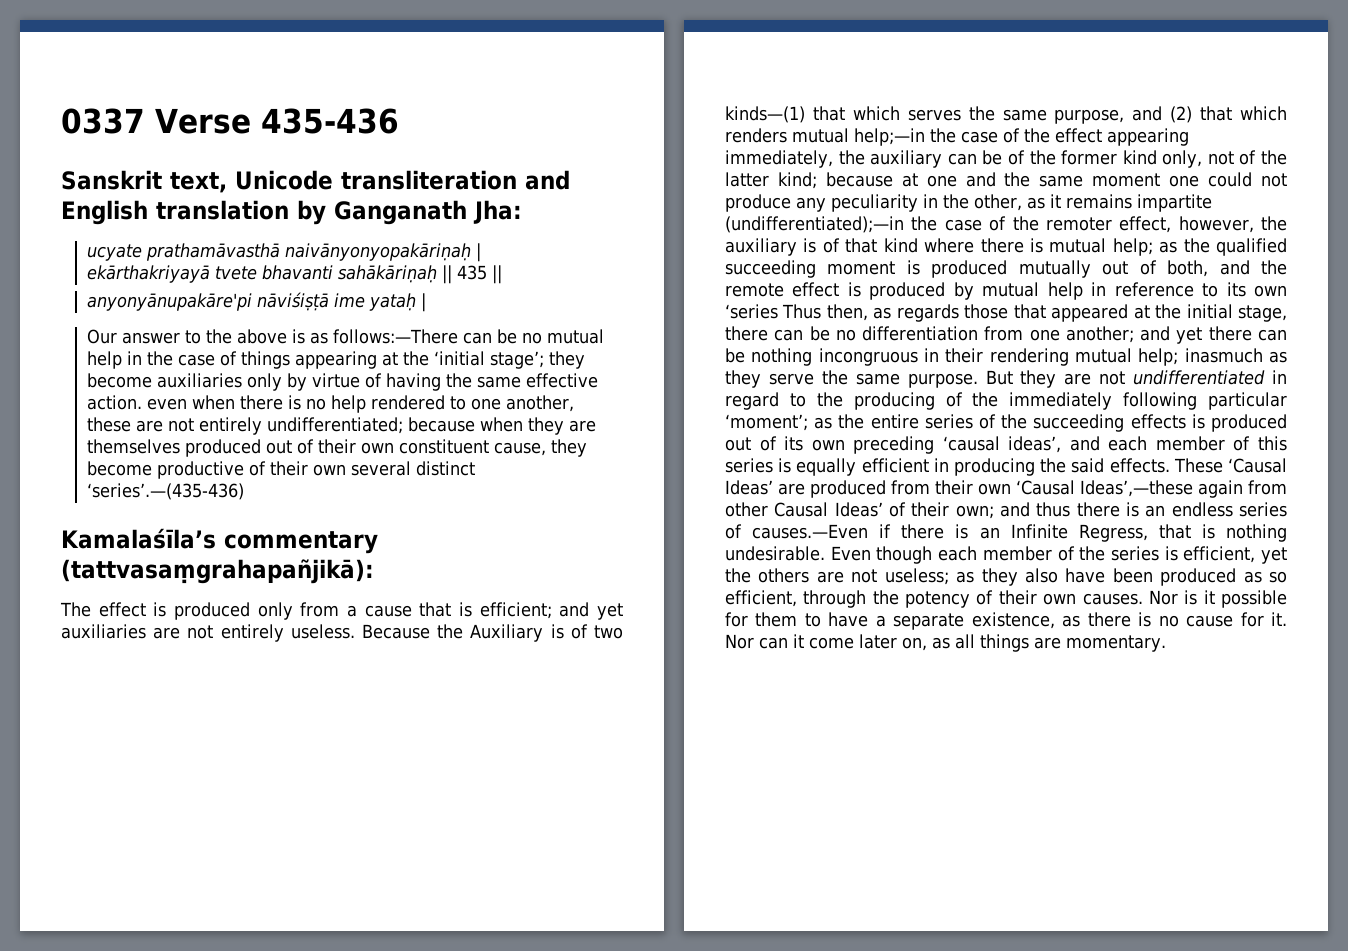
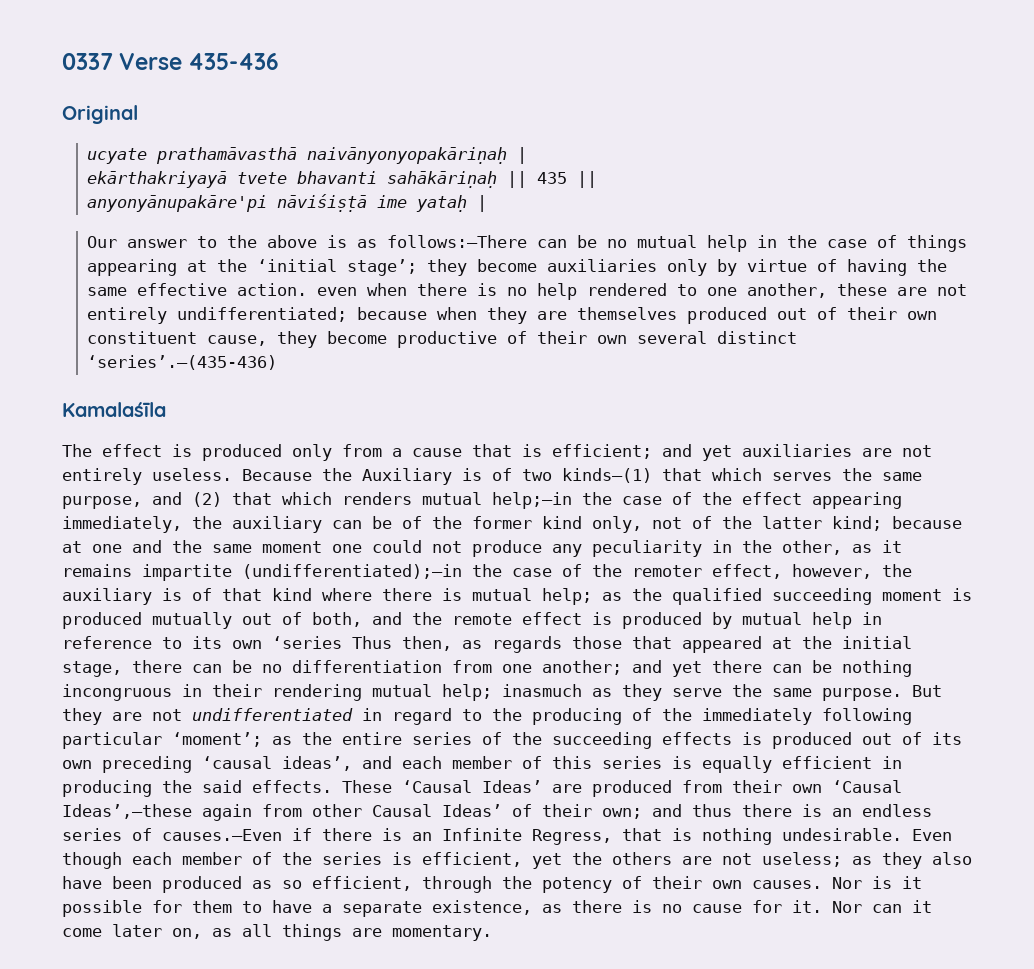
- Sanskrit text, Unicode transliteration and English translation by Ganganath Jha:
+ Original
- Kamalaśīla’s commentary (tattvasaṃgrahapañjikā):
+ Kamalaśīla

